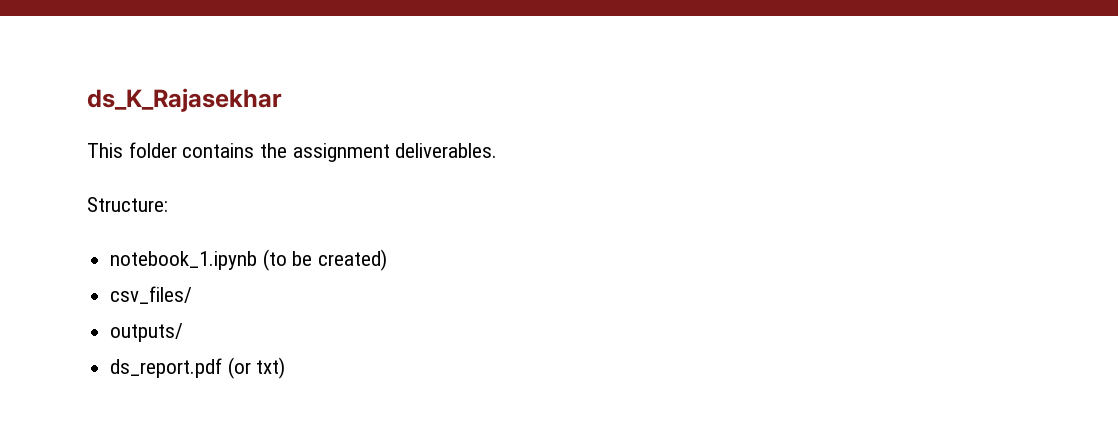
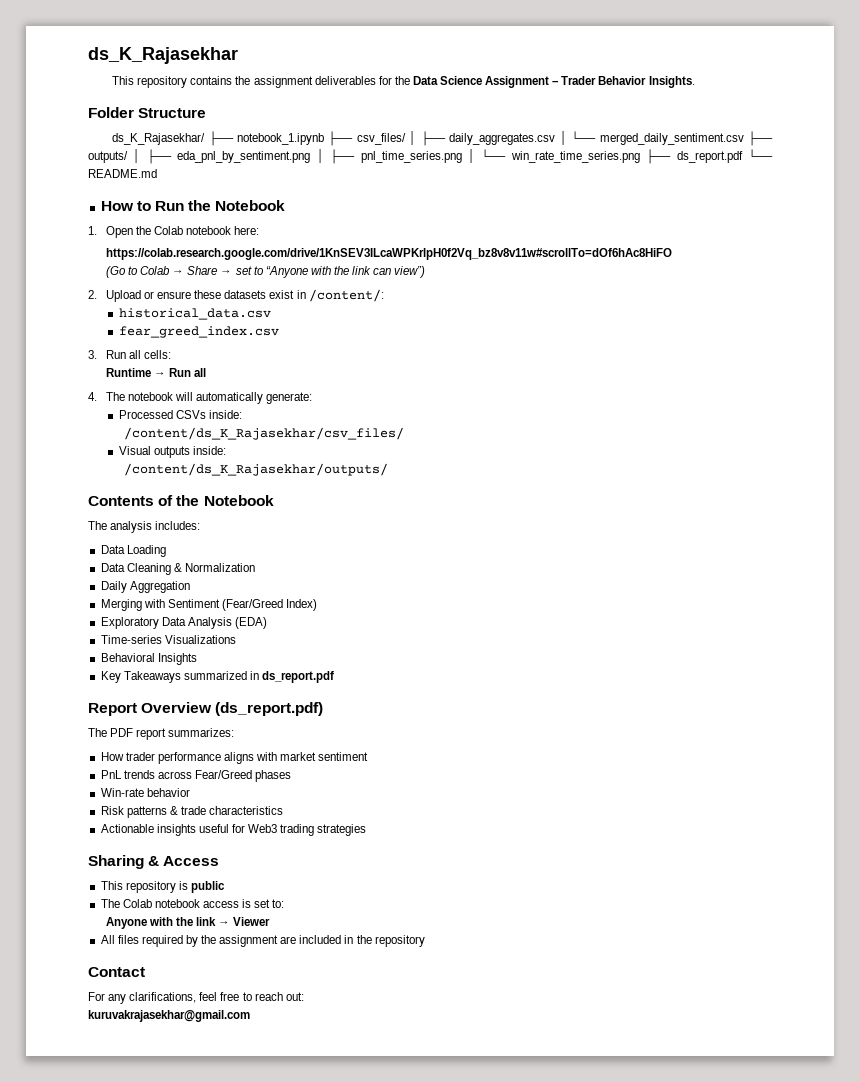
- This folder contains the assignment deliverables.
- Structure:
- notebook_1.ipynb (to be created)
- csv_files/
- outputs/
- ds_report.pdf (or txt)
+ This repository contains the assignment deliverables for the Data Science Assignment – Trader Behavior Insights.
+ Folder Structure
+ ds_K_Rajasekhar/ ├── notebook_1.ipynb ├── csv_files/ │ ├── daily_aggregates.csv │ └── merged_daily_sentiment.csv ├── outputs/ │ ├── eda_pnl_by_sentiment.png │ ├── pnl_time_series.png │ └── win_rate_time_series.png ├── ds_report.pdf └── README.md
+ How to Run the Notebook
+ 1. Open the Colab notebook here:
+ https://colab.research.google.com/drive/1KnSEV3ILcaWPKrlpH0f2Vq_bz8v8v11w#scrollTo=dOf6hAc8HiFO
+ (Go to Colab → Share → set to “Anyone with the link can view”)
+ 2. Upload or ensure these datasets exist in /content/:
+ historical_data.csv
+ fear_greed_index.csv
+ 3. Run all cells:
+ Runtime → Run all
+ 4. The notebook will automatically generate:
+ Processed CSVs inside:
+ /content/ds_K_Rajasekhar/csv_files/
+ Visual outputs inside:
+ /content/ds_K_Rajasekhar/outputs/
+ Contents of the Notebook
+ The analysis includes:
+ Data Loading
+ Data Cleaning & Normalization
+ Daily Aggregation
+ Merging with Sentiment (Fear/Greed Index)
+ Exploratory Data Analysis (EDA)
+ Time-series Visualizations
+ Behavioral Insights
+ Key Takeaways summarized in ds_report.pdf
+ Report Overview (ds_report.pdf)
+ The PDF report summarizes:
+ How trader performance aligns with market sentiment
+ PnL trends across Fear/Greed phases
+ Win-rate behavior
+ Risk patterns & trade characteristics
+ Actionable insights useful for Web3 trading strategies
+ Sharing & Access
+ This repository is public
+ The Colab notebook access is set to:
+ Anyone with the link → Viewer
+ All files required by the assignment are included in the repository
+ Contact
+ For any clarifications, feel free to reach out:
+ kuruvakrajasekhar@gmail.com

